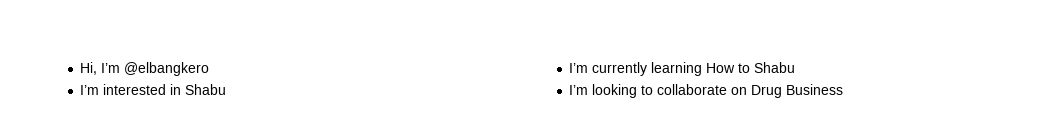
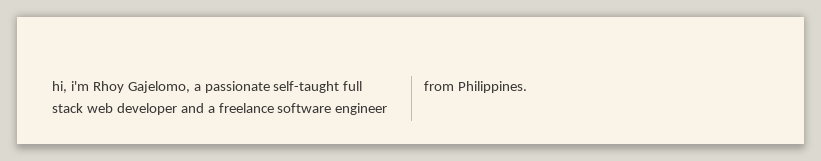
- Hi, I’m @elbangkero
- I’m interested in Shabu
- I’m currently learning How to Shabu
- I’m looking to collaborate on Drug Business
+ hi, i'm Rhoy Gajelomo, a passionate self-taught full stack web developer and a freelance software engineer from Philippines.

